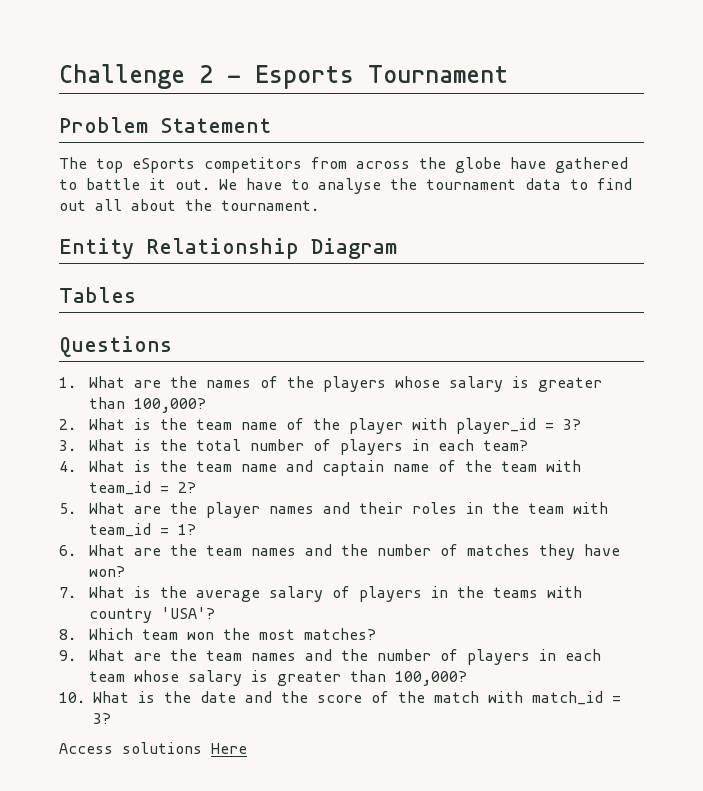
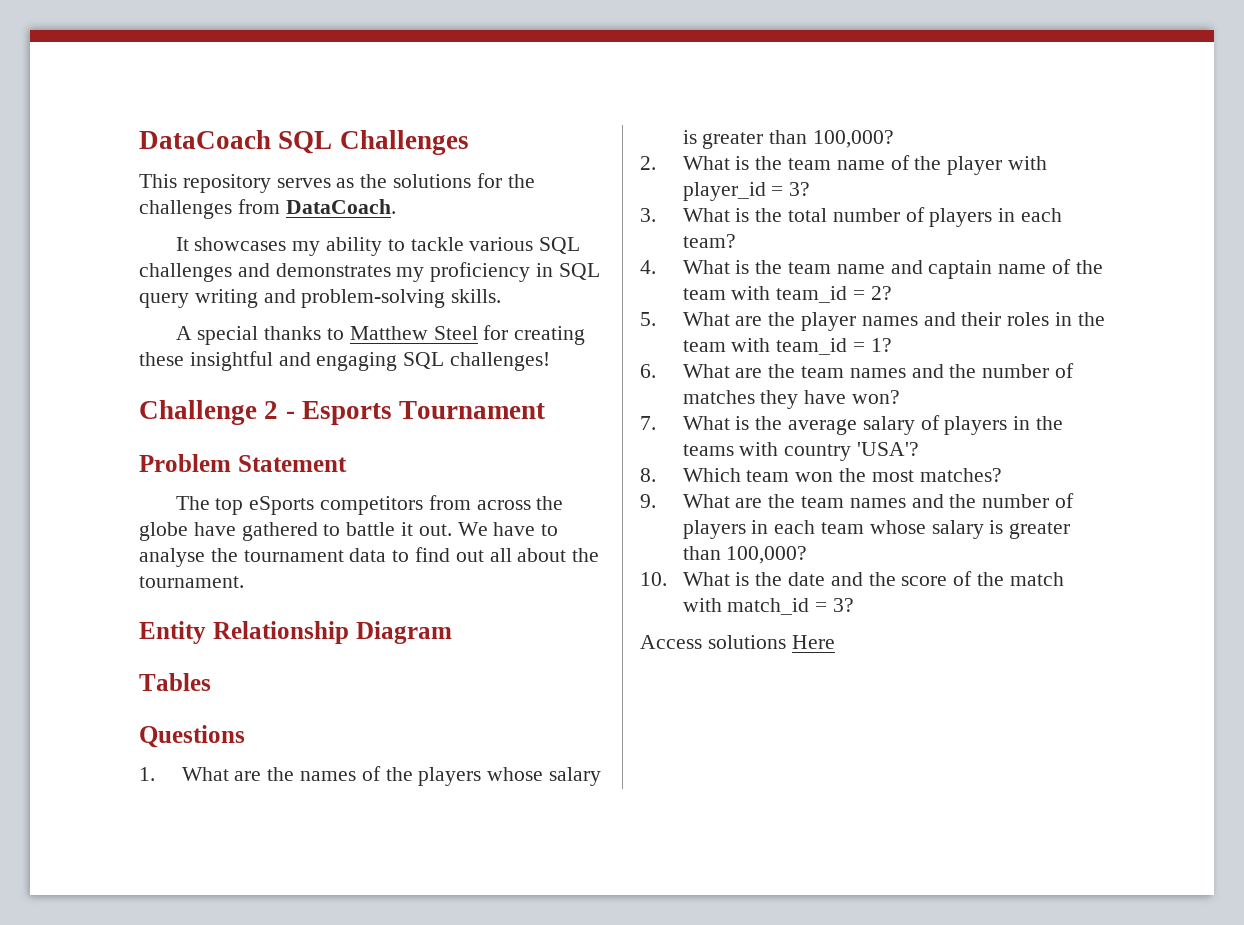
+ DataCoach SQL Challenges
+ This repository serves as the solutions for the challenges from DataCoach.
+ It showcases my ability to tackle various SQL challenges and demonstrates my proficiency in SQL query writing and problem-solving skills.
+ A special thanks to Matthew Steel for creating these insightful and engaging SQL challenges!

